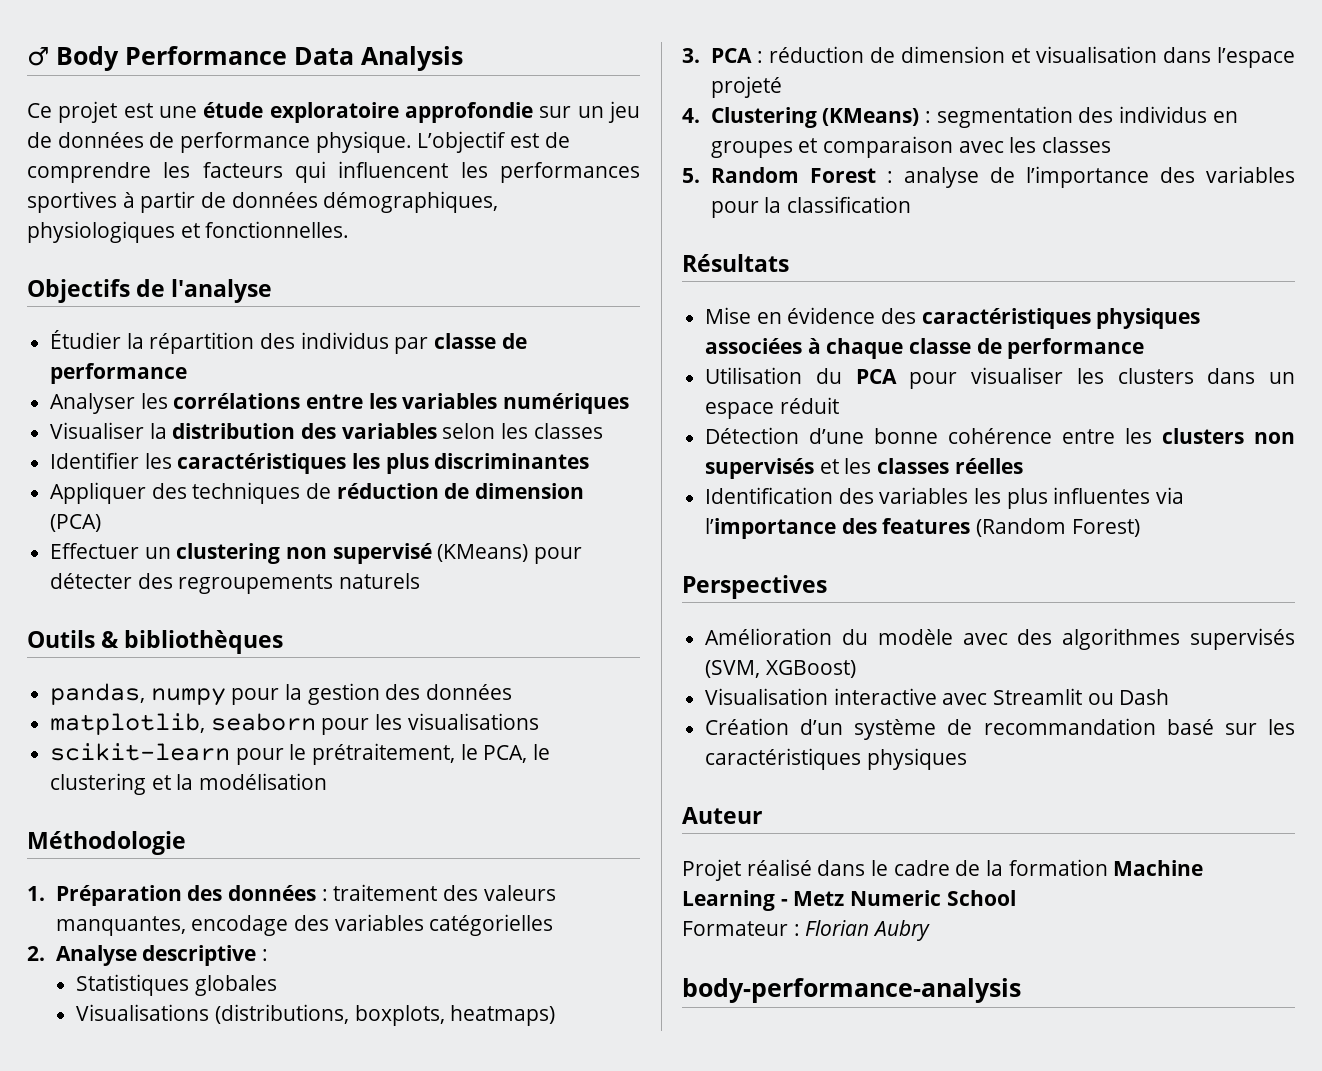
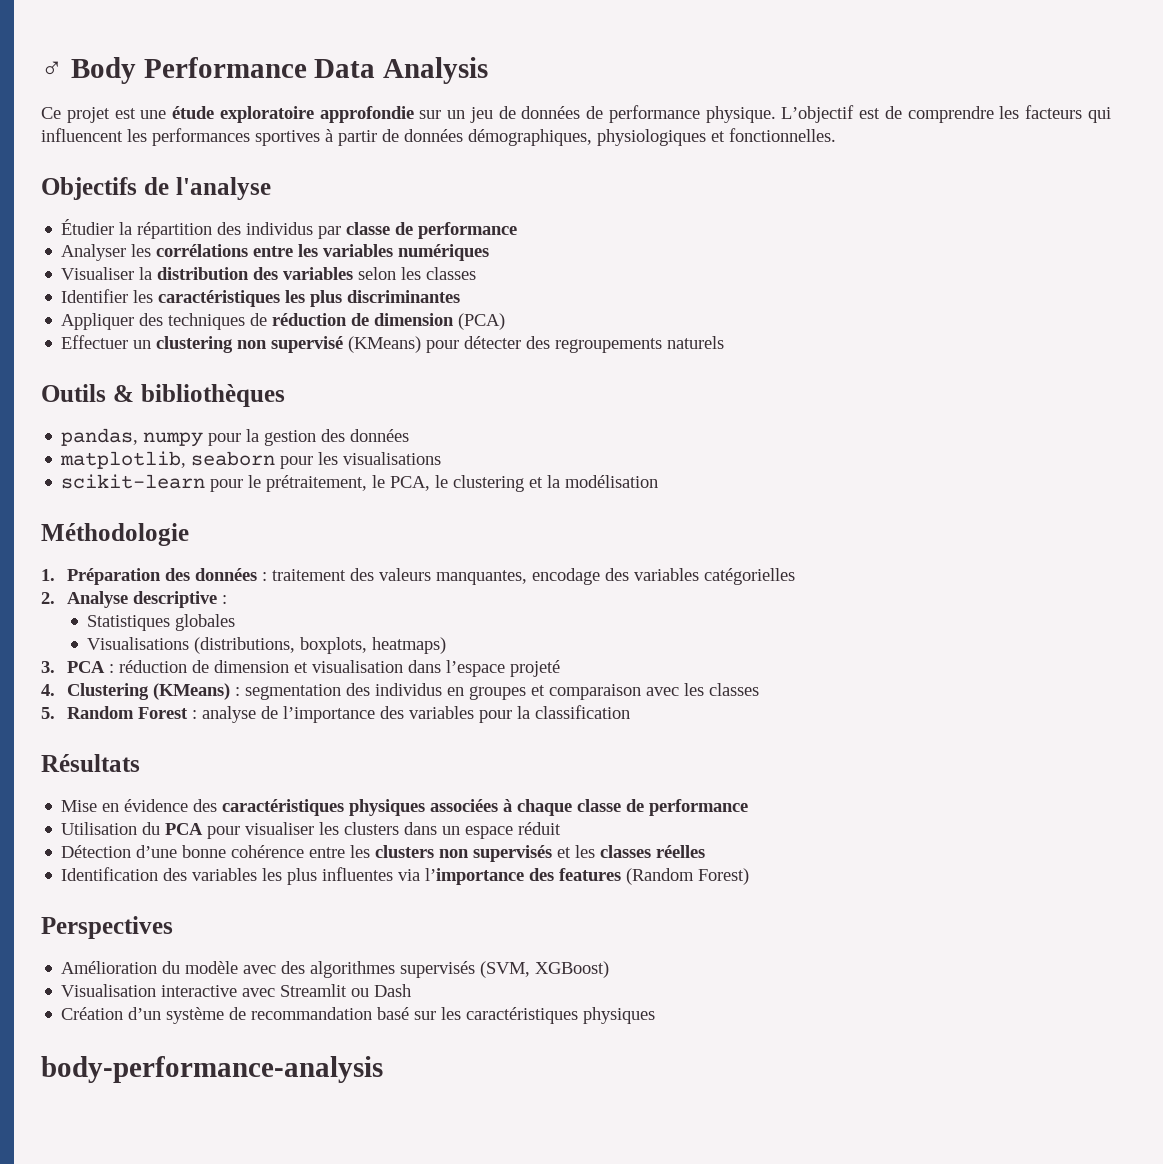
- Auteur
- Projet réalisé dans le cadre de la formation Machine Learning - Metz Numeric School
- Formateur : Florian Aubry

